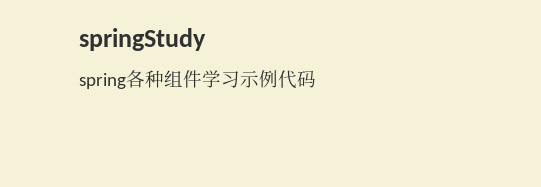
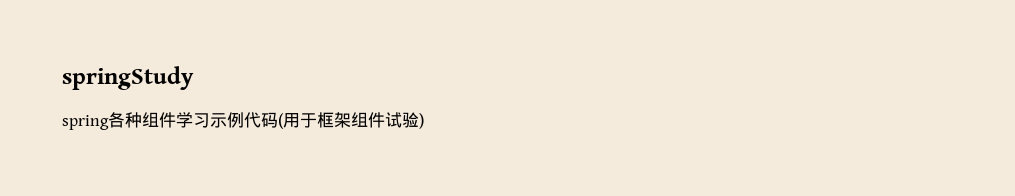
- spring各种组件学习示例代码
+ spring各种组件学习示例代码(用于框架组件试验)

